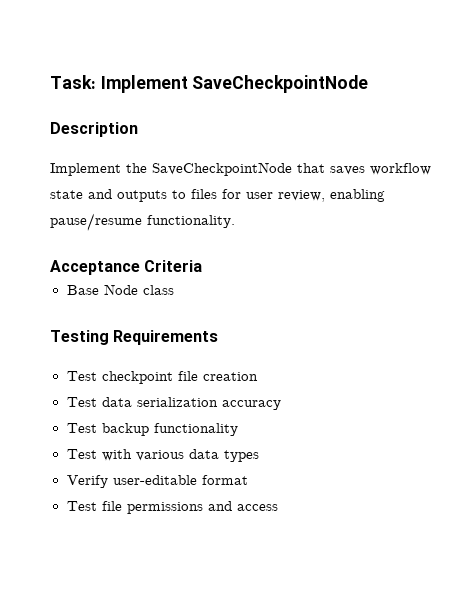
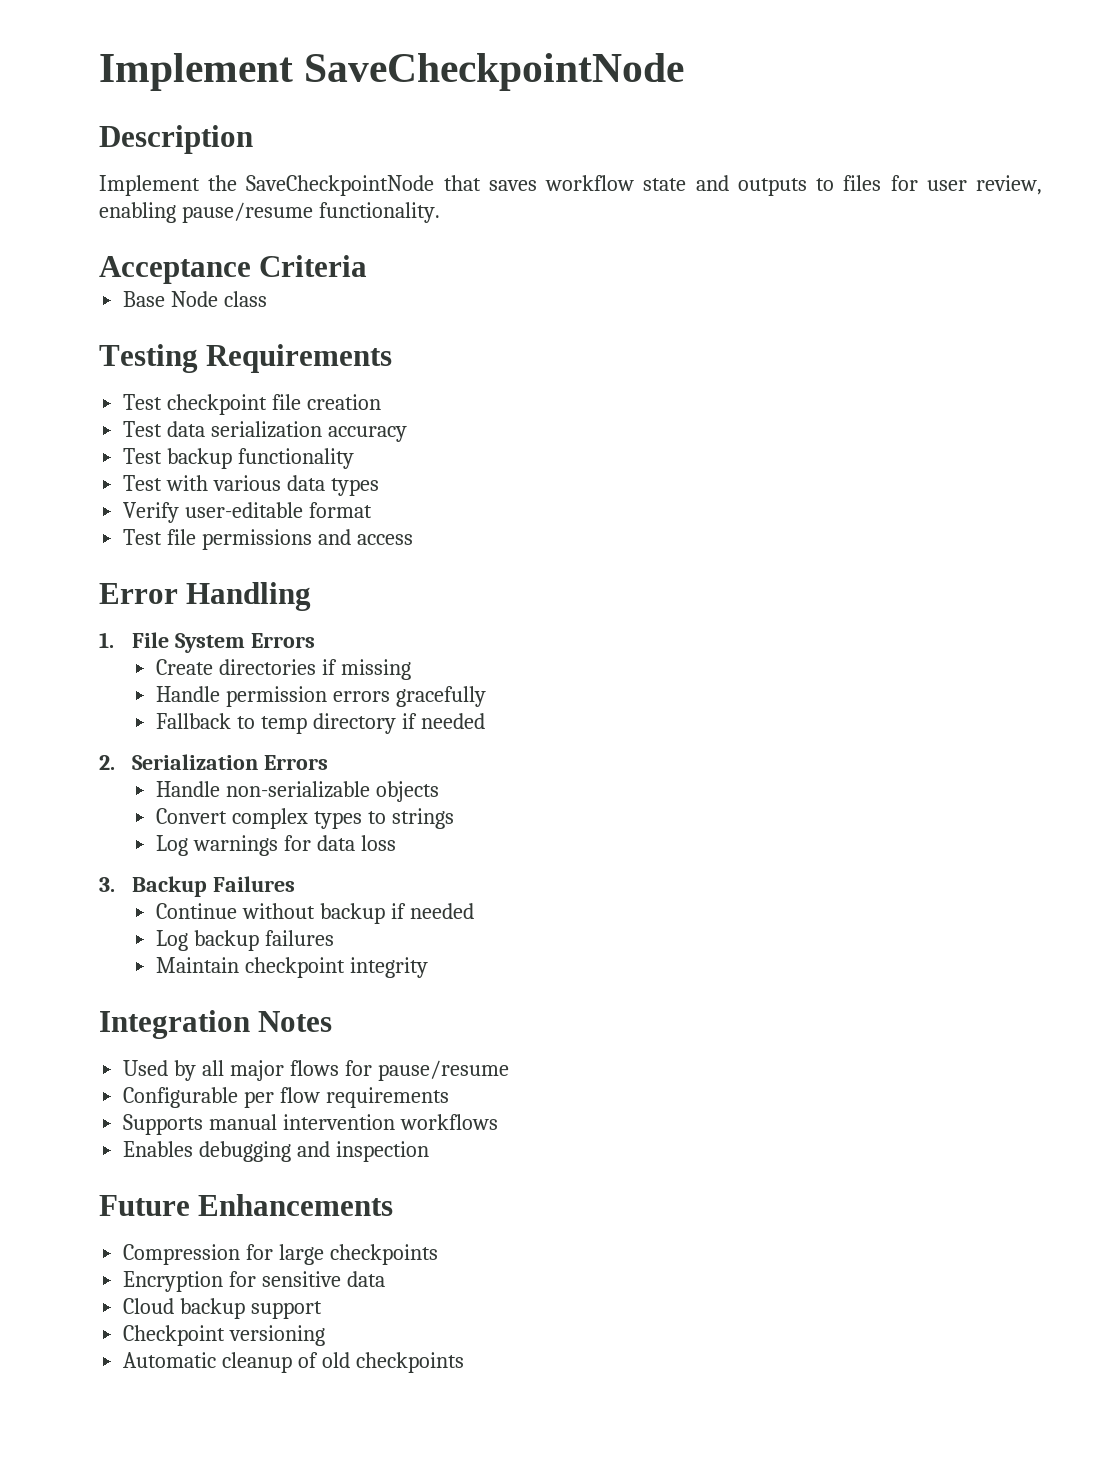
- Task: Implement SaveCheckpointNode
+ Implement SaveCheckpointNode
+ Error Handling
+ 1. File System Errors
+ Create directories if missing
+ Handle permission errors gracefully
+ Fallback to temp directory if needed
+ 2. Serialization Errors
+ Handle non-serializable objects
+ Convert complex types to strings
+ Log warnings for data loss
+ 3. Backup Failures
+ Continue without backup if needed
+ Log backup failures
+ Maintain checkpoint integrity
+ Integration Notes
+ Used by all major flows for pause/resume
+ Configurable per flow requirements
+ Supports manual intervention workflows
+ Enables debugging and inspection
+ Future Enhancements
+ Compression for large checkpoints
+ Encryption for sensitive data
+ Cloud backup support
+ Checkpoint versioning
+ Automatic cleanup of old checkpoints

